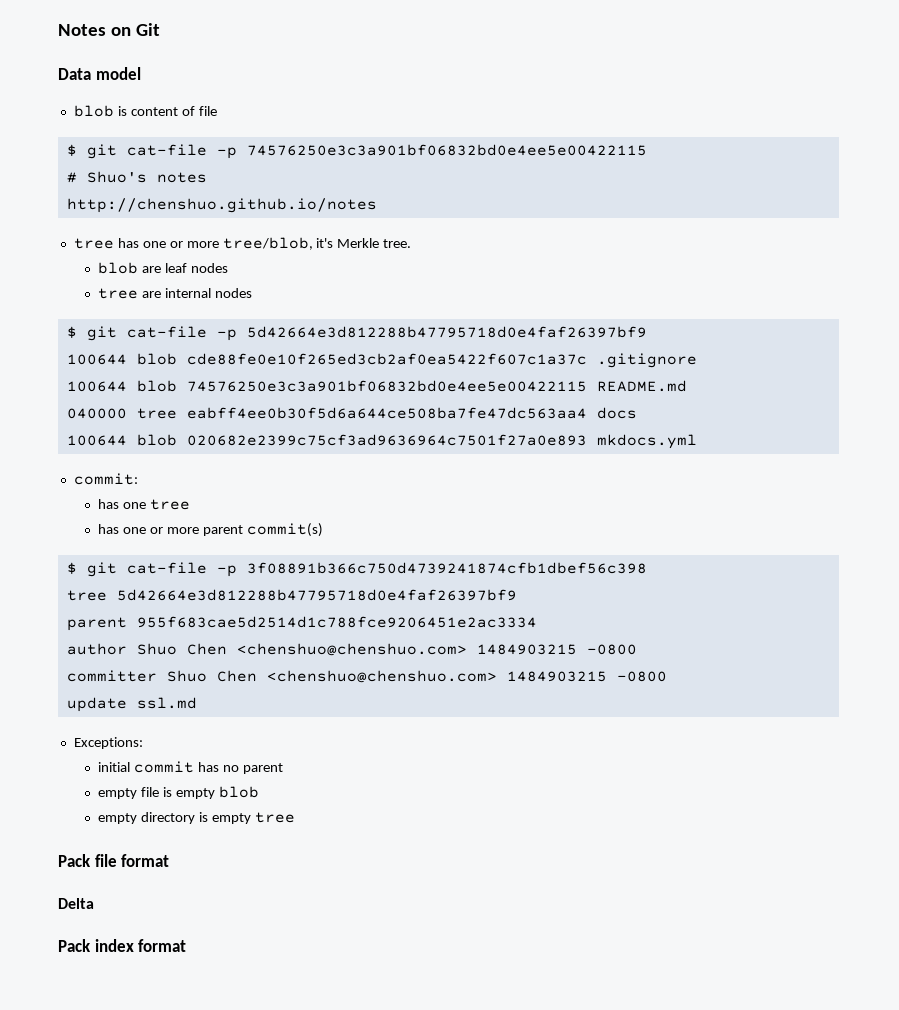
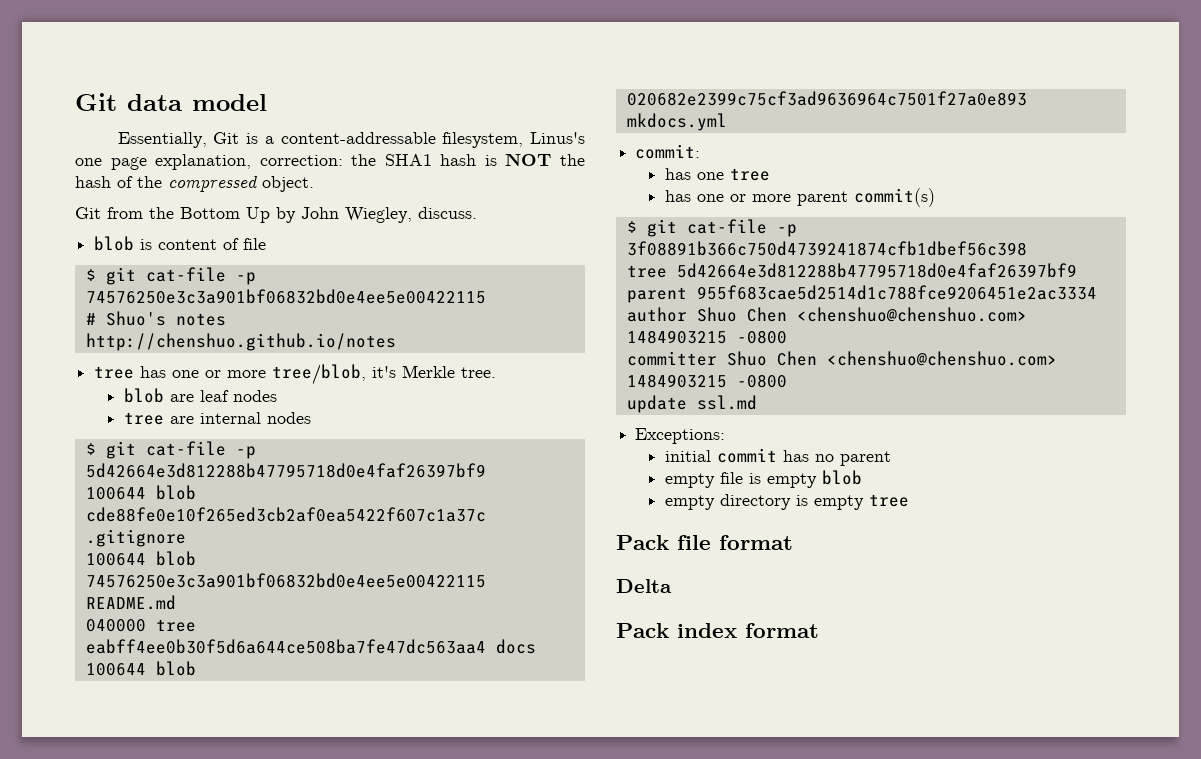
- Notes on Git
- Data model
+ Git data model
+ Essentially, Git is a content-addressable filesystem, Linus's one page explanation, correction: the SHA1 hash is NOT the hash of the compressed object.
+ Git from the Bottom Up by John Wiegley, discuss.

